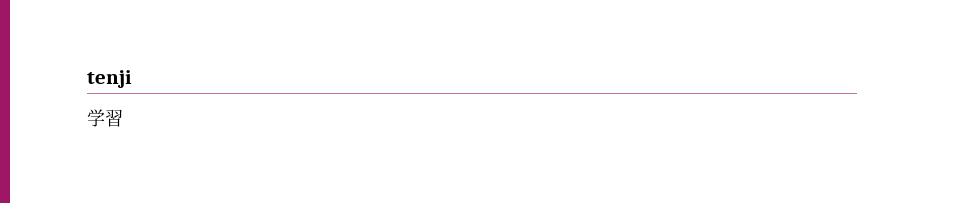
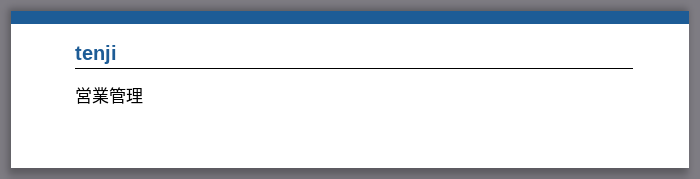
- 学習
+ 営業管理

